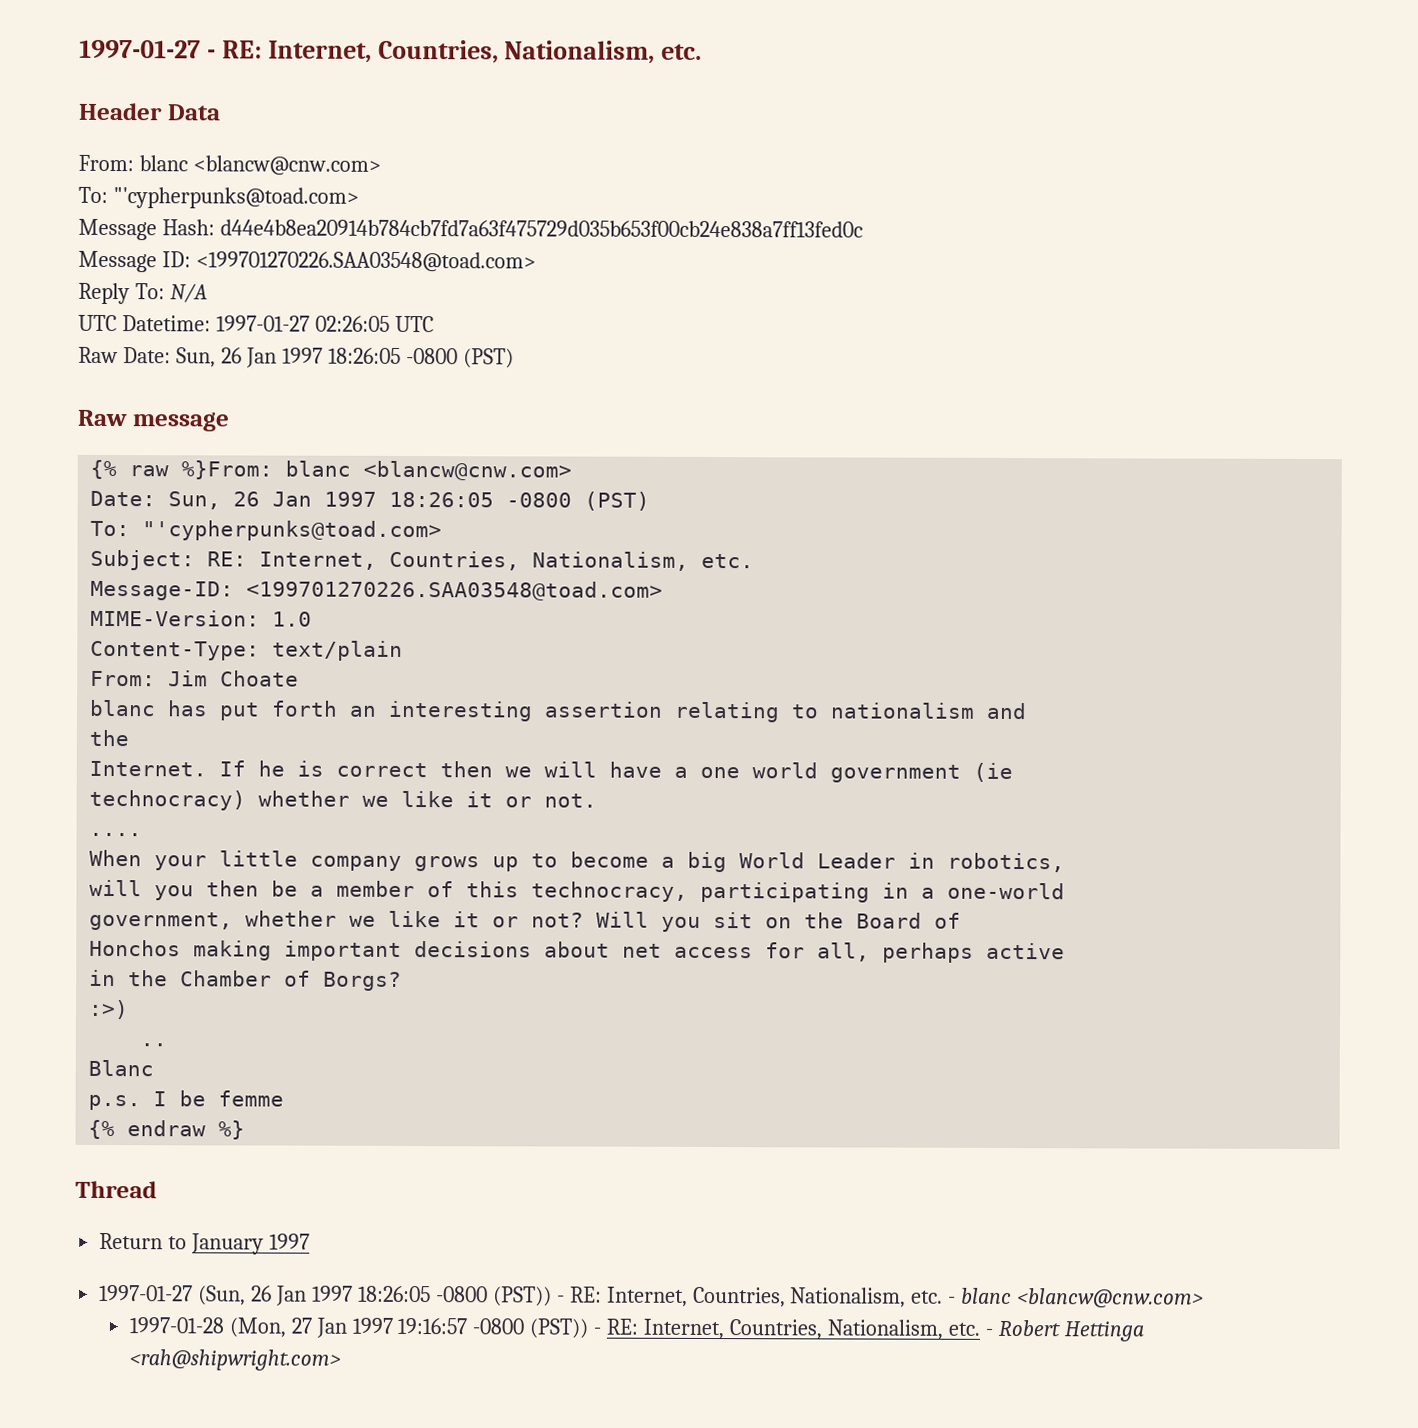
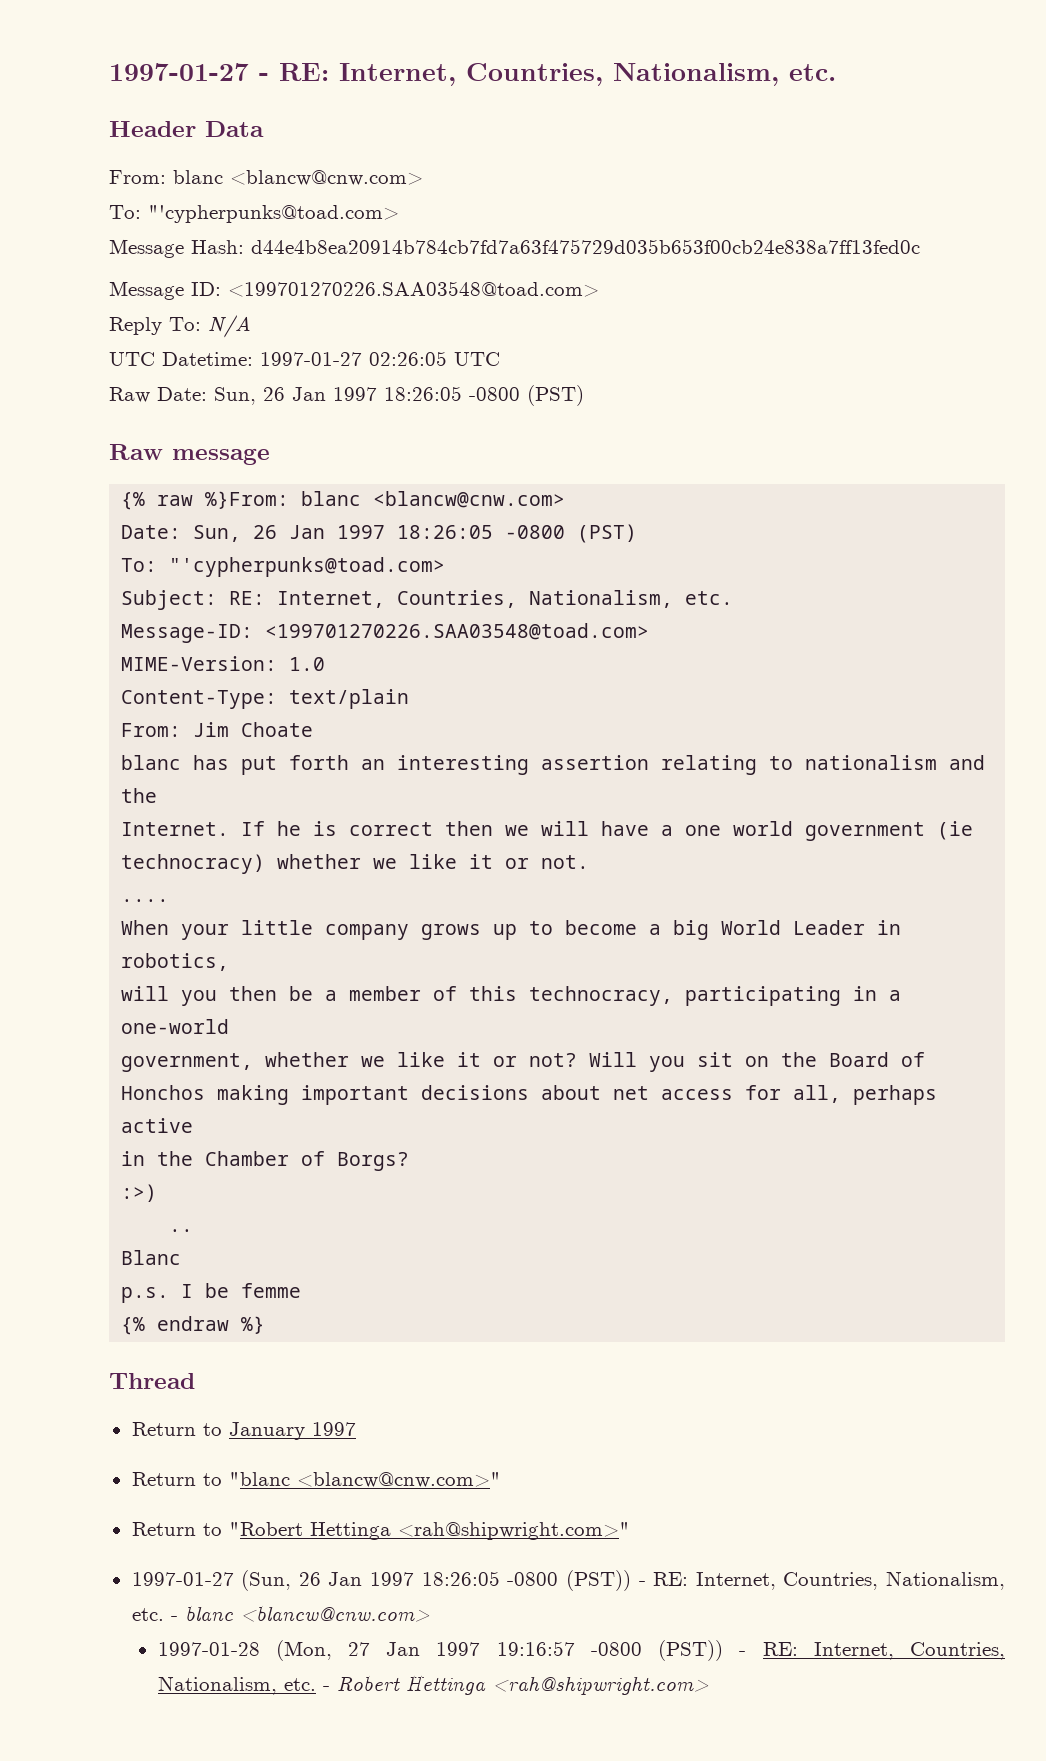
+ Return to "blanc <blancw@cnw.com>"
+ Return to "Robert Hettinga <rah@shipwright.com>"

